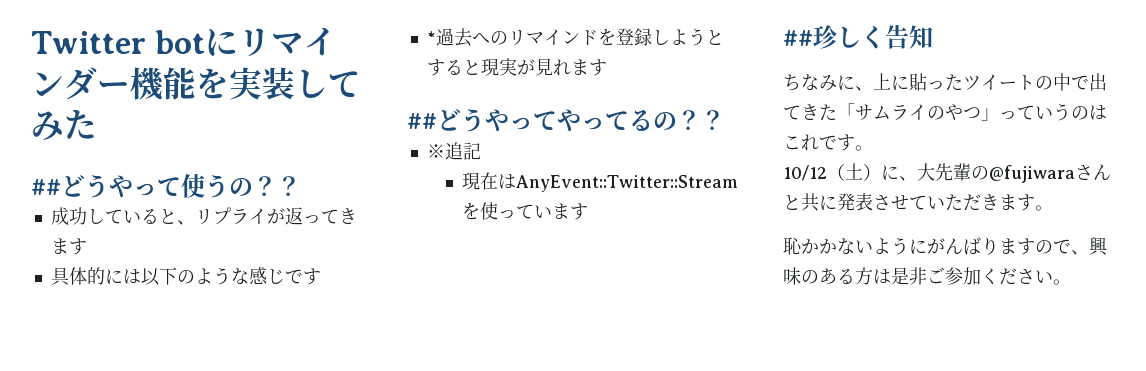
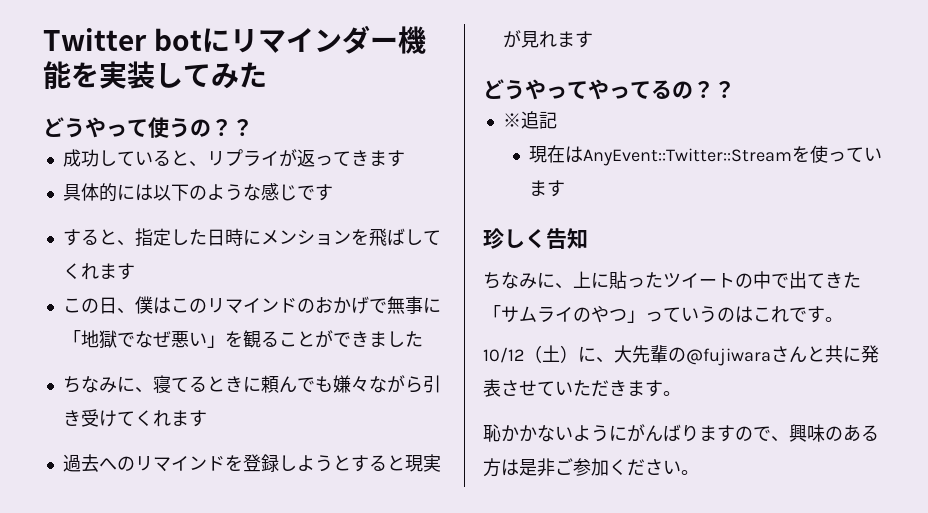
- ##どうやって使うの？
+ どうやって使うの？
- *過去へのリマインドを登録しようとすると現実が見れます
+ すると、指定した日時にメンションを飛ばしてくれます
+ この日、僕はこのリマインドのおかげで無事に「地獄でなぜ悪い」を観ることができました
+ ちなみに、寝てるときに頼んでも嫌々ながら引き受けてくれます
+ 過去へのリマインドを登録しようとすると現実が見れます
- ##どうやってやってるの？
+ どうやってやってるの？
- ##珍しく告知
+ 珍しく告知

